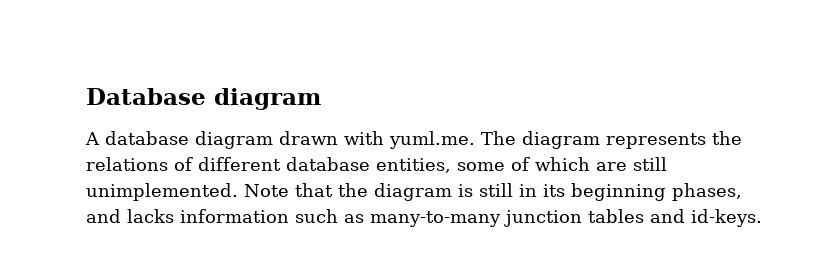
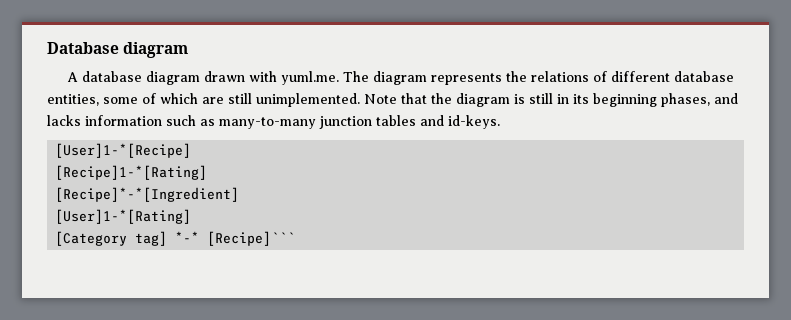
+ [User]1-*[Recipe]
+ [Recipe]1-*[Rating]
+ [Recipe]*-*[Ingredient]
+ [User]1-*[Rating]
+ [Category tag] *-* [Recipe]```

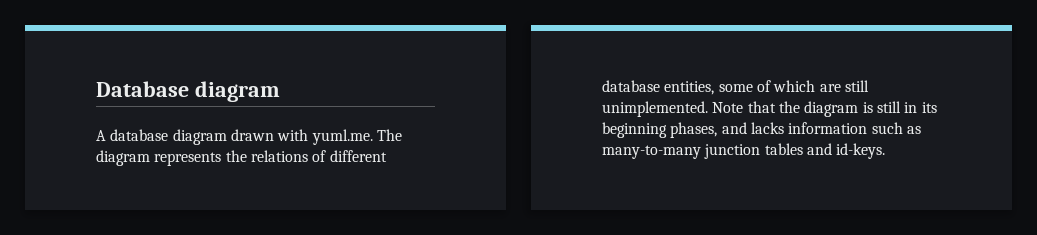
- [User]1-*[Recipe]
- [Recipe]1-*[Rating]
- [Recipe]*-*[Ingredient]
- [User]1-*[Rating]
- [Category tag] *-* [Recipe]```

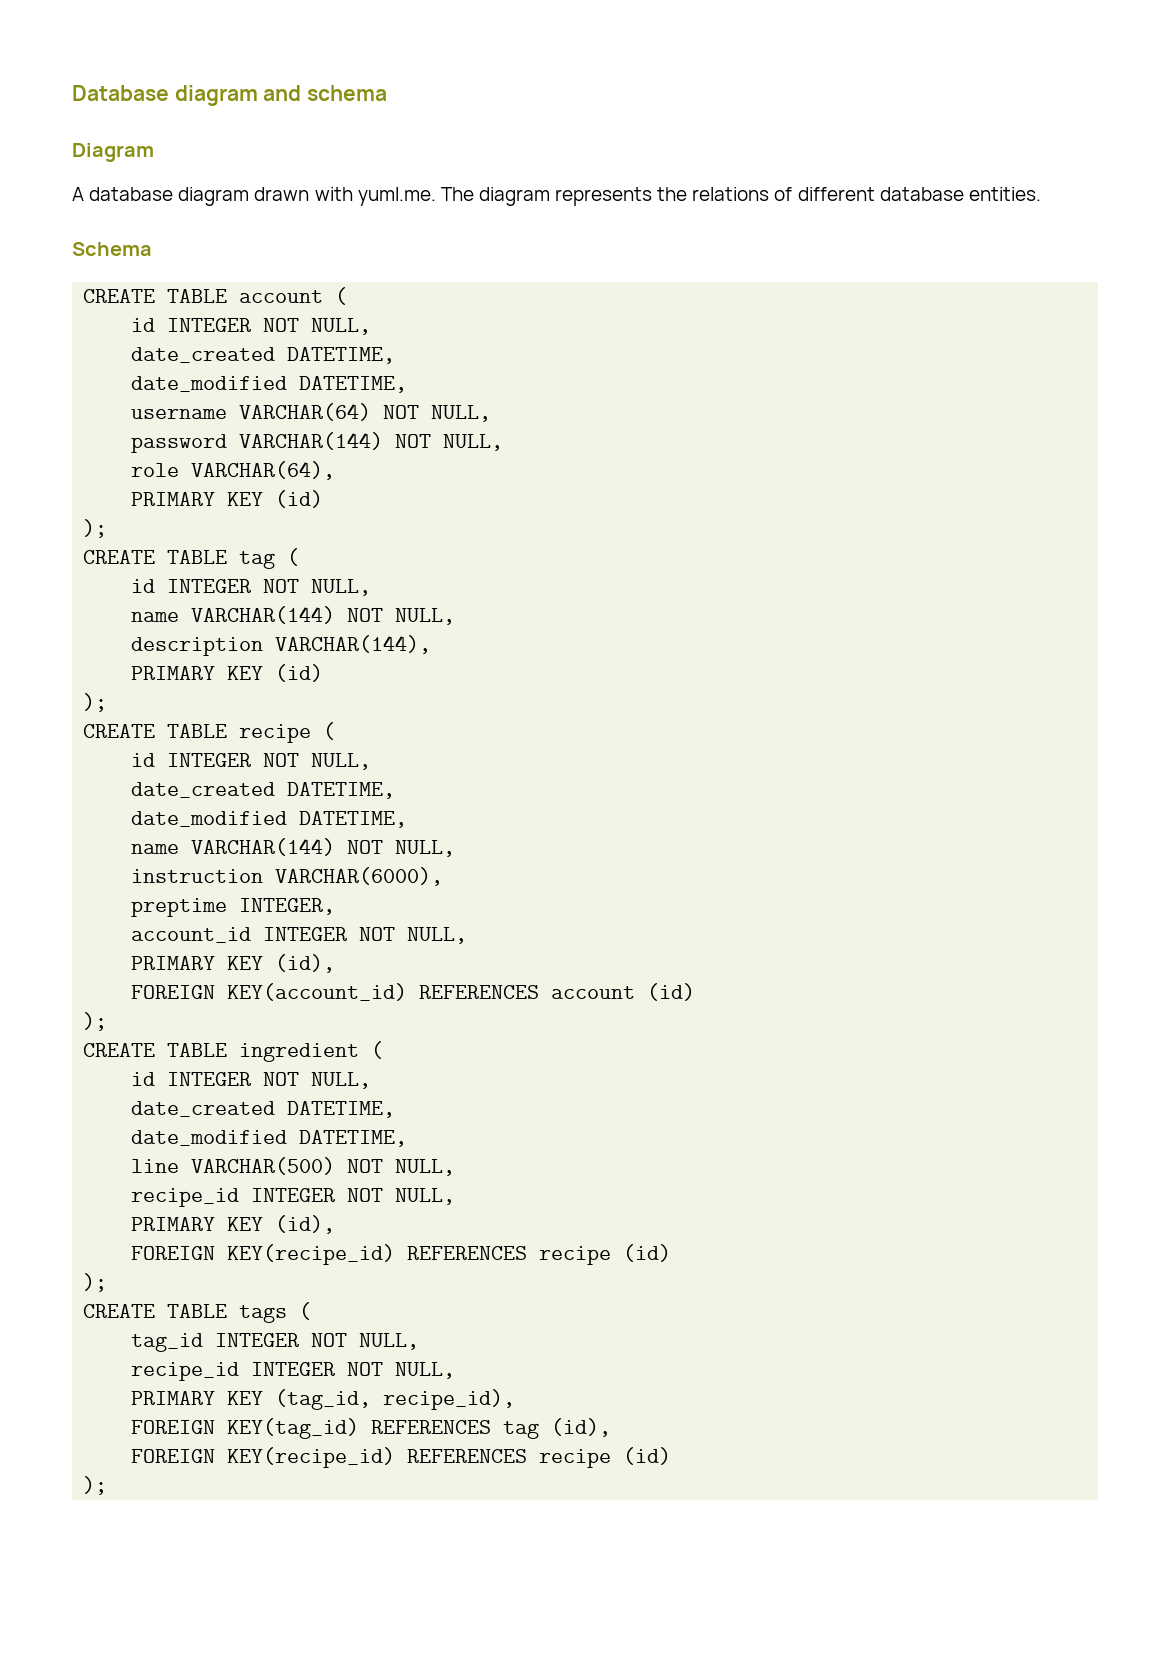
- Database diagram
+ Database diagram and schema
+ Diagram
- A database diagram drawn with yuml.me. The diagram represents the relations of different database entities, some of which are still unimplemented. Note that the diagram is still in its beginning phases, and lacks information such as many-to-many junction tables and id-keys.
+ A database diagram drawn with yuml.me. The diagram represents the relations of different database entities.
+ Schema
+ CREATE TABLE account (
+ id INTEGER NOT NULL,
+ date_created DATETIME,
+ date_modified DATETIME,
+ username VARCHAR(64) NOT NULL,
+ password VARCHAR(144) NOT NULL,
+ role VARCHAR(64),
+ PRIMARY KEY (id)
+ );
+ CREATE TABLE tag (
+ id INTEGER NOT NULL,
+ name VARCHAR(144) NOT NULL,
+ description VARCHAR(144),
+ PRIMARY KEY (id)
+ );
+ CREATE TABLE recipe (
+ id INTEGER NOT NULL,
+ date_created DATETIME,
+ date_modified DATETIME,
+ name VARCHAR(144) NOT NULL,
+ instruction VARCHAR(6000),
+ preptime INTEGER,
+ account_id INTEGER NOT NULL,
+ PRIMARY KEY (id),
+ FOREIGN KEY(account_id) REFERENCES account (id)
+ );
+ CREATE TABLE ingredient (
+ id INTEGER NOT NULL,
+ date_created DATETIME,
+ date_modified DATETIME,
+ line VARCHAR(500) NOT NULL,
+ recipe_id INTEGER NOT NULL,
+ PRIMARY KEY (id),
+ FOREIGN KEY(recipe_id) REFERENCES recipe (id)
+ );
+ CREATE TABLE tags (
+ tag_id INTEGER NOT NULL,
+ recipe_id INTEGER NOT NULL,
+ PRIMARY KEY (tag_id, recipe_id),
+ FOREIGN KEY(tag_id) REFERENCES tag (id),
+ FOREIGN KEY(recipe_id) REFERENCES recipe (id)
+ );

